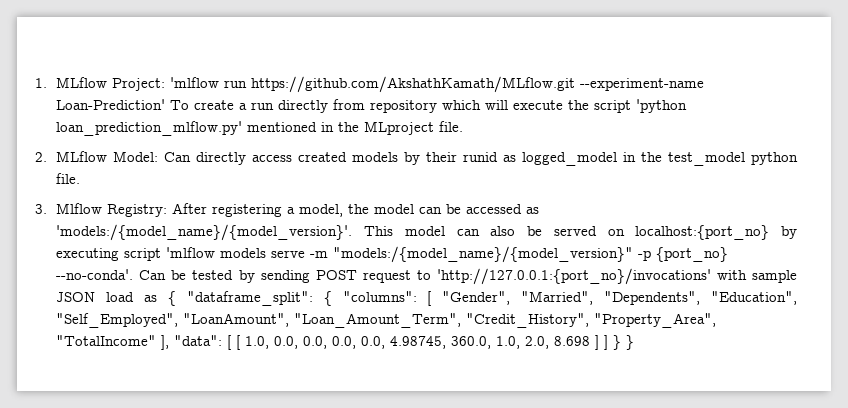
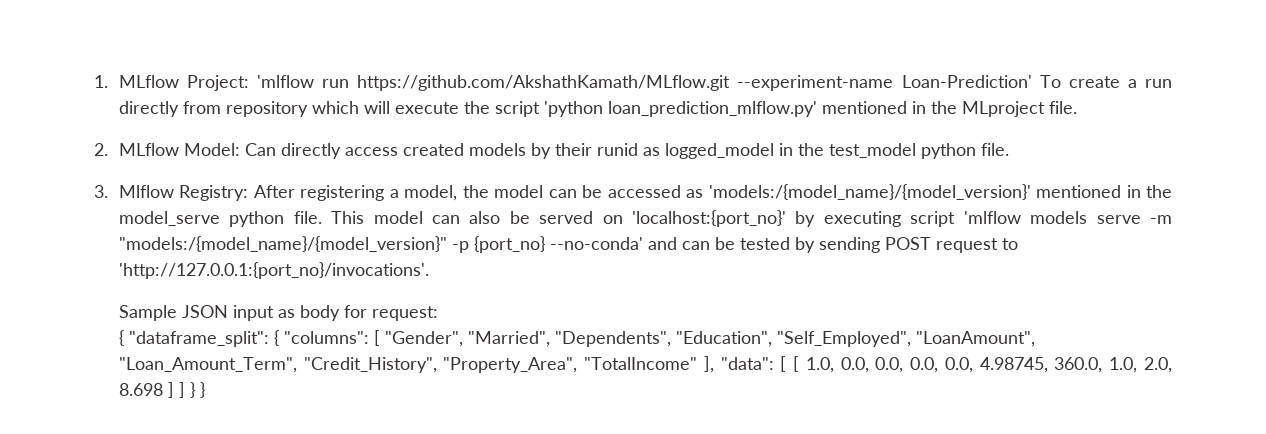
- 3. Mlflow Registry: After registering a model, the model can be accessed as 'models:/{model_name}/{model_version}'.
+ 3. Mlflow Registry: After registering a model, the model can be accessed as 'models:/{model_name}/{model_version}' mentioned in the model_serve python file.
- This model can also be served on localhost:{port_no} by executing script 'mlflow models serve -m "models:/{model_name}/{model_version}" -p {port_no} --no-conda'. Can be tested by sending POST request to 'http://127.0.0.1:{port_no}/invocations' with sample JSON load as { "dataframe_split": { "columns": [ "Gender", "Married", "Dependents", "Education", "Self_Employed", "LoanAmount", "Loan_Amount_Term", "Credit_History", "Property_Area", "TotalIncome" ], "data": [ [ 1.0, 0.0, 0.0, 0.0, 0.0, 4.98745, 360.0, 1.0, 2.0, 8.698 ] ] } }
+ This model can also be served on 'localhost:{port_no}' by executing script 'mlflow models serve -m "models:/{model_name}/{model_version}" -p {port_no} --no-conda' and can be tested by sending POST request to 'http://127.0.0.1:{port_no}/invocations'.
+ Sample JSON input as body for request:
+ { "dataframe_split": { "columns": [ "Gender", "Married", "Dependents", "Education", "Self_Employed", "LoanAmount", "Loan_Amount_Term", "Credit_History", "Property_Area", "TotalIncome" ], "data": [ [ 1.0, 0.0, 0.0, 0.0, 0.0, 4.98745, 360.0, 1.0, 2.0, 8.698 ] ] } }

